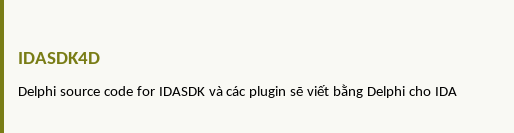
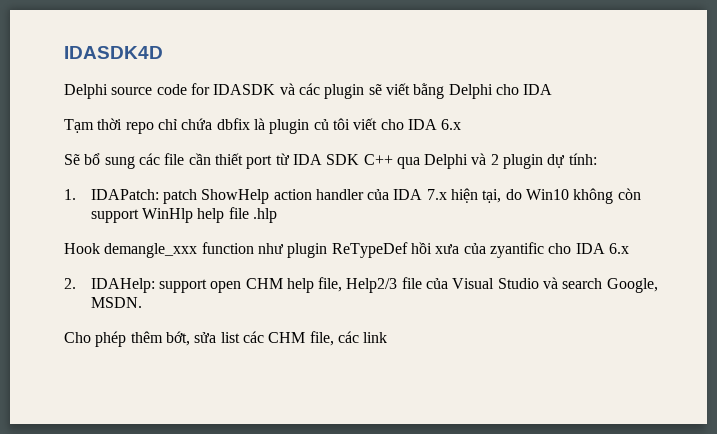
+ Tạm thời repo chỉ chứa dbfix là plugin củ tôi viết cho IDA 6.x
+ Sẽ bổ sung các file cần thiết port từ IDA SDK C++ qua Delphi và 2 plugin dự tính:
+ 1. IDAPatch: patch ShowHelp action handler của IDA 7.x hiện tại, do Win10 không còn support WinHlp help file .hlp
+ Hook demangle_xxx function như plugin ReTypeDef hồi xưa của zyantific cho IDA 6.x
+ 2. IDAHelp: support open CHM help file, Help2/3 file của Visual Studio và search Google, MSDN.
+ Cho phép thêm bớt, sửa list các CHM file, các link

